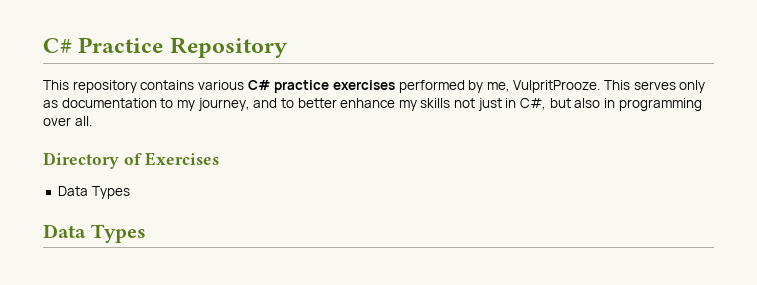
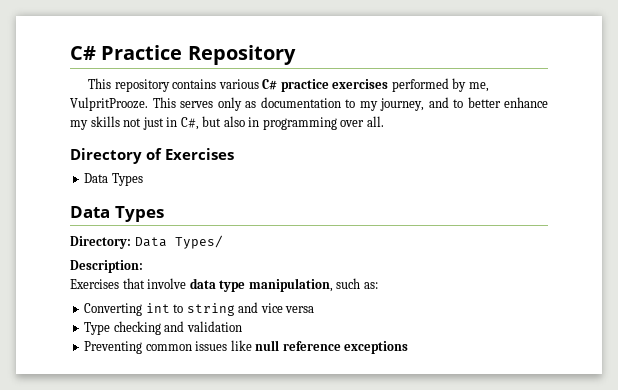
+ Directory: Data Types/
+ Description:
+ Exercises that involve data type manipulation, such as:
+ Converting int to string and vice versa
+ Type checking and validation
+ Preventing common issues like null reference exceptions

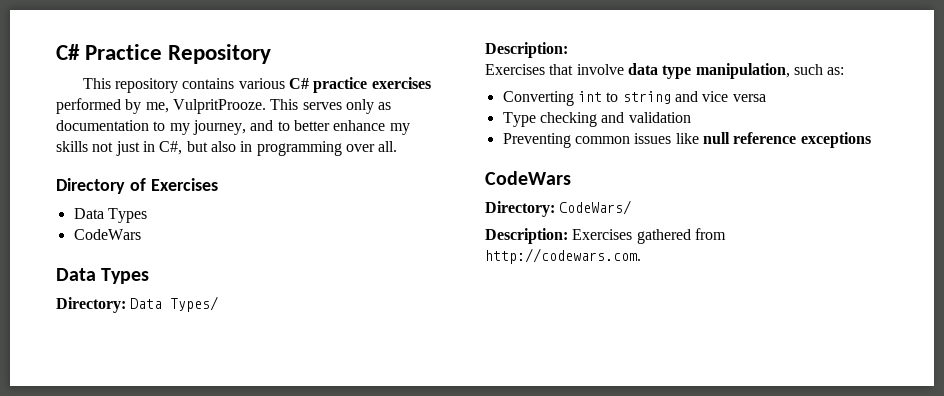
  Directory of Exercises
  Data Types
+ CodeWars
  Preventing common issues like null reference exceptions
+ CodeWars
+ Directory: CodeWars/
+ Description: Exercises gathered from http://codewars.com.

